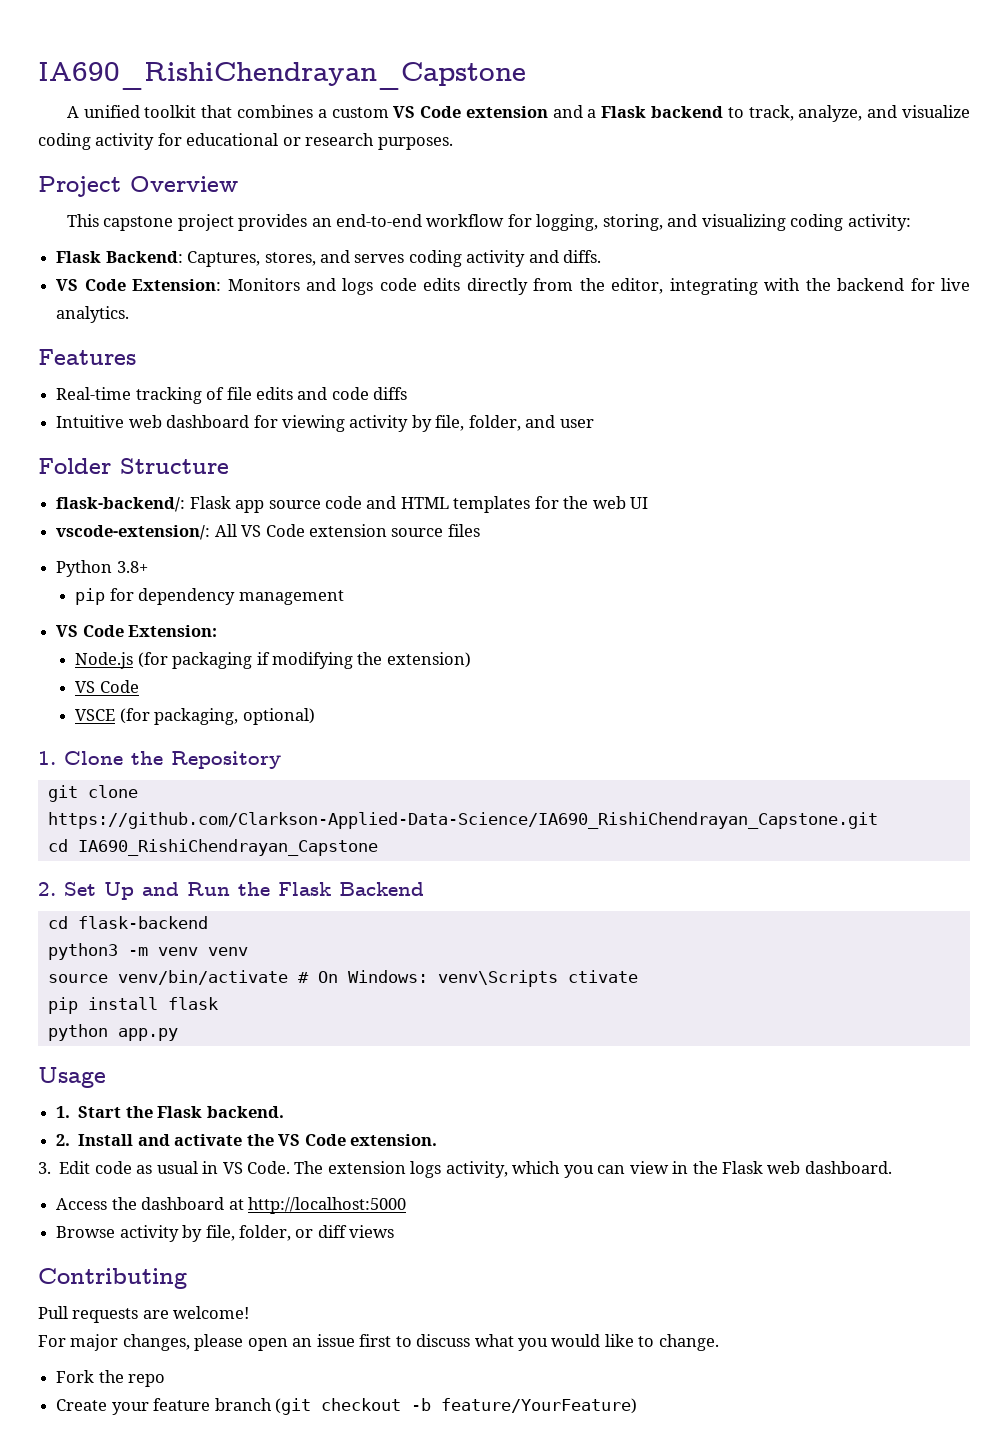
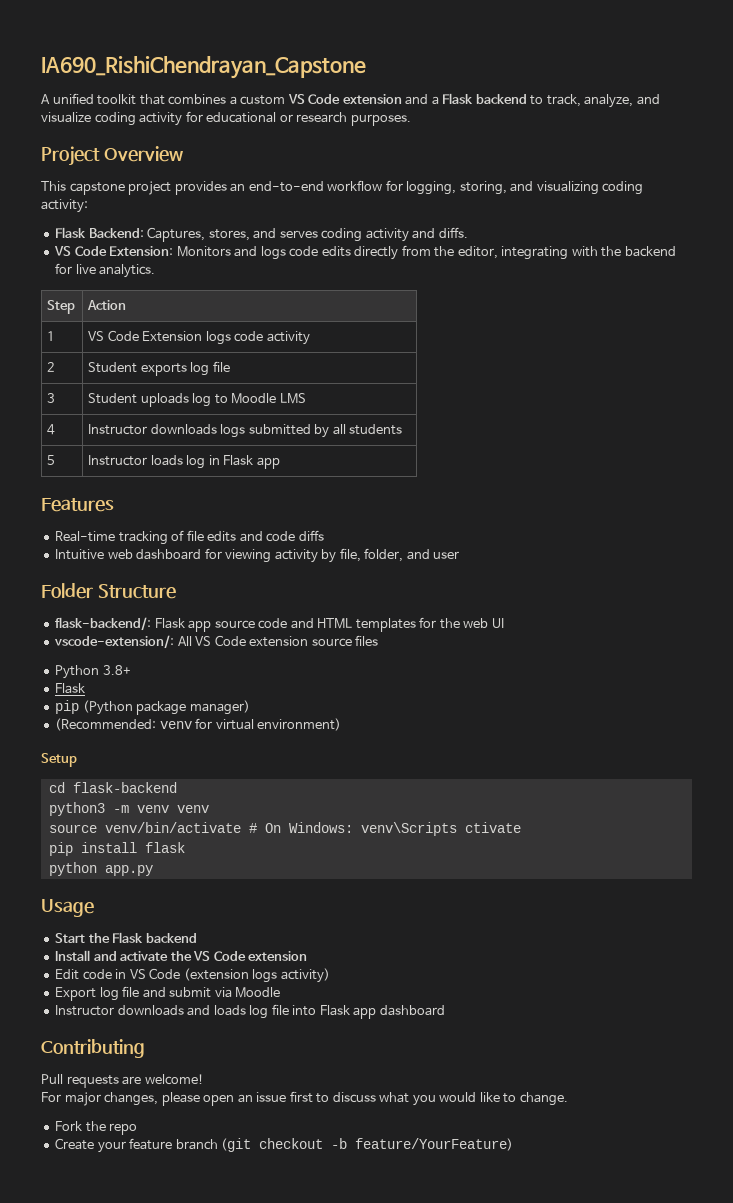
+ Step | Action
+ 1 | VS Code Extension logs code activity
+ 2 | Student exports log file
+ 3 | Student uploads log to Moodle LMS
+ 4 | Instructor downloads logs submitted by all students
+ 5 | Instructor loads log in Flask app
  Python 3.8+
- pip for dependency management
- VS Code Extension:
- Node.js (for packaging if modifying the extension)
- VS Code
- VSCE (for packaging, optional)
- 1. Clone the Repository
- git clone https://github.com/Clarkson-Applied-Data-Science/IA690_RishiChendrayan_Capstone.git
- cd IA690_RishiChendrayan_Capstone
- 2. Set Up and Run the Flask Backend
+ Flask
+ pip (Python package manager)
+ (Recommended: venv for virtual environment)
+ Setup
- 1. Start the Flask backend.
- 2. Install and activate the VS Code extension.
- 3. Edit code as usual in VS Code. The extension logs activity, which you can view in the Flask web dashboard.
- Access the dashboard at http://localhost:5000
- Browse activity by file, folder, or diff views
+ Start the Flask backend
+ Install and activate the VS Code extension
+ Edit code in VS Code (extension logs activity)
+ Export log file and submit via Moodle
+ Instructor downloads and loads log file into Flask app dashboard

